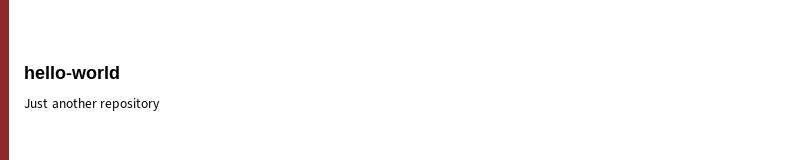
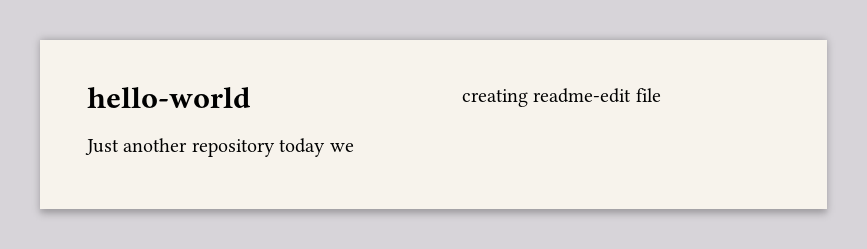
- Just another repository
+ Just another repository today we creating readme-edit file

